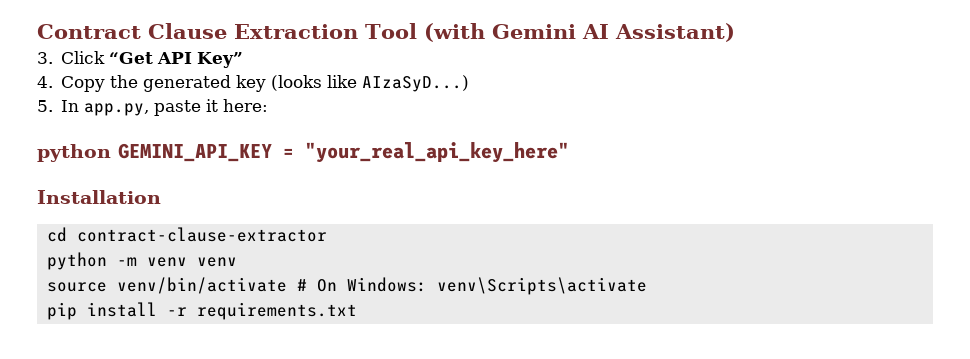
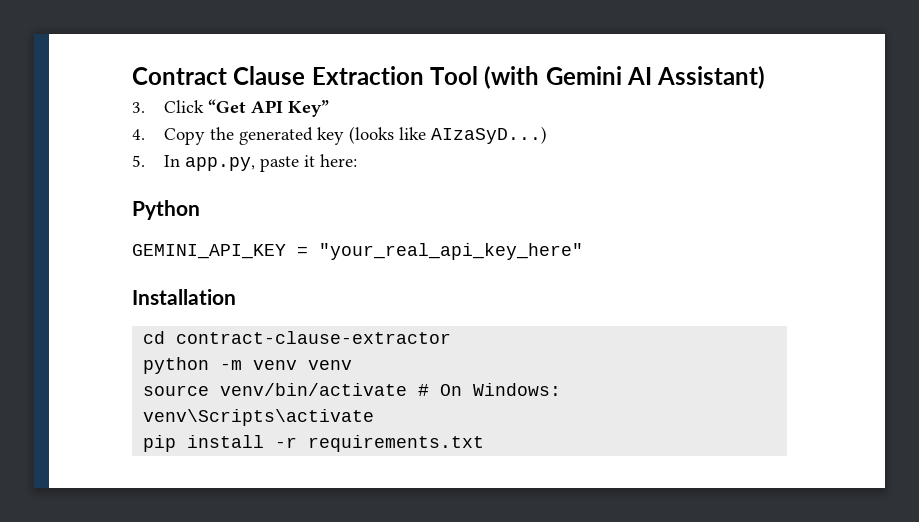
- python GEMINI_API_KEY = "your_real_api_key_here"
+ Python
+ GEMINI_API_KEY = "your_real_api_key_here"

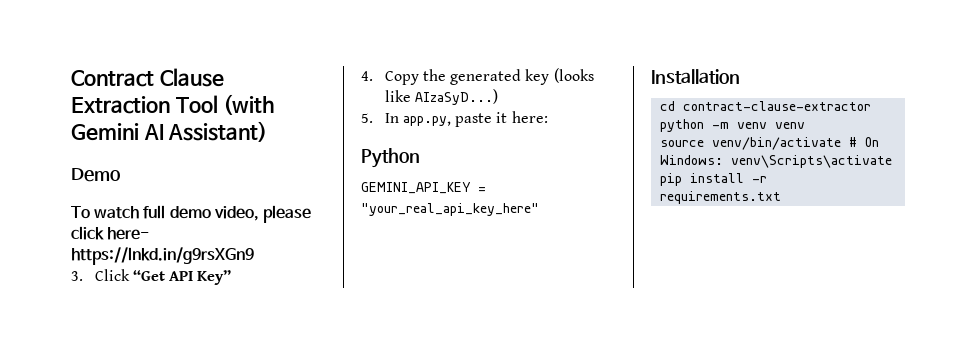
+ Demo
+ To watch full demo video, please click here- https://lnkd.in/g9rsXGn9

